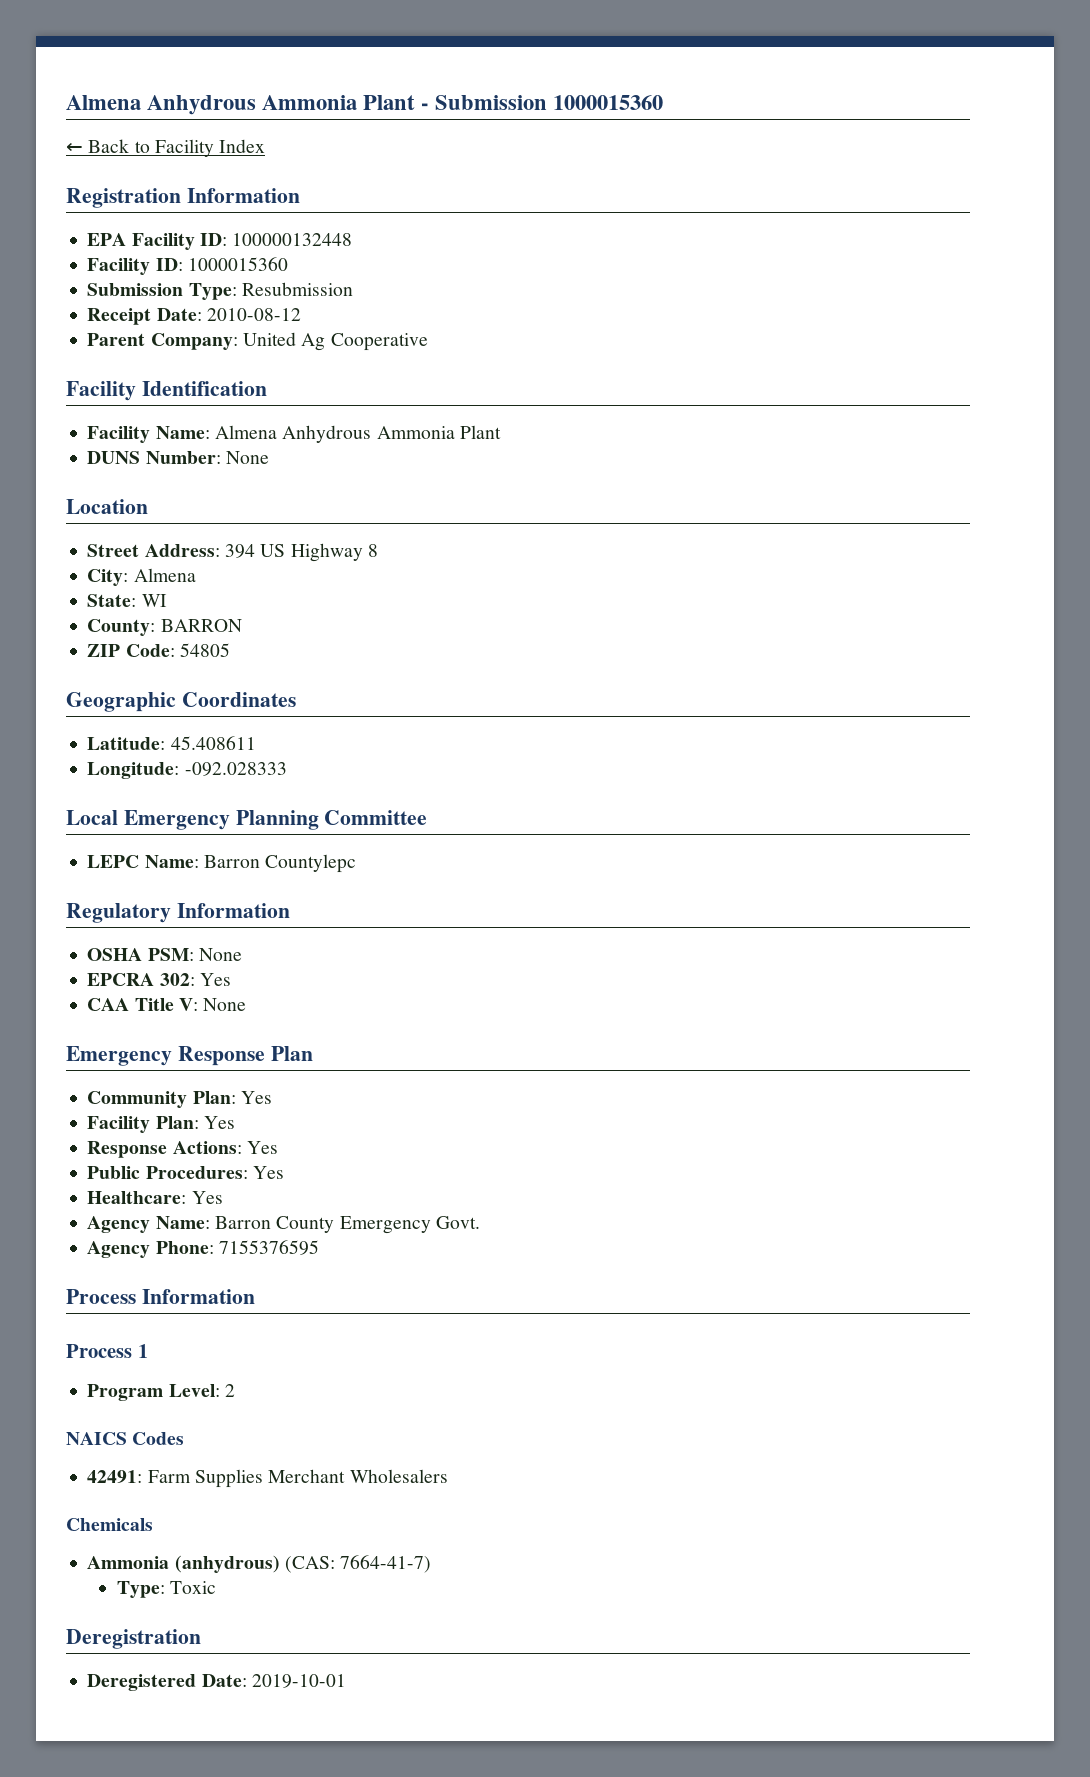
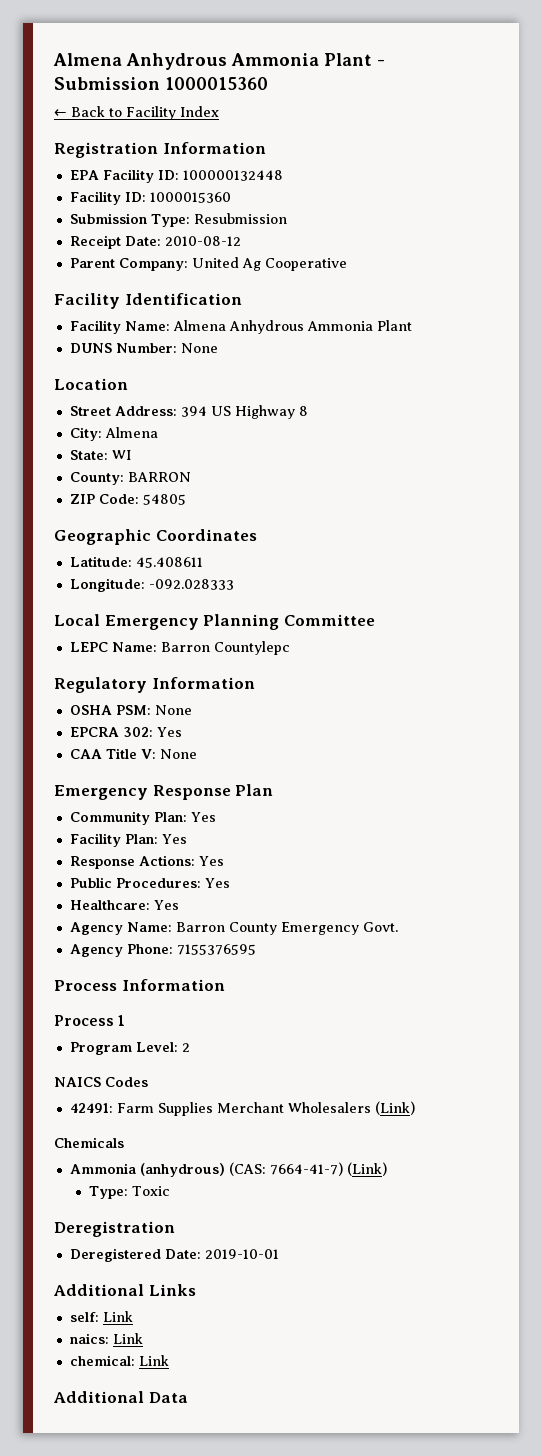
- 42491: Farm Supplies Merchant Wholesalers
+ 42491: Farm Supplies Merchant Wholesalers (Link)
- Ammonia (anhydrous) (CAS: 7664-41-7)
+ Ammonia (anhydrous) (CAS: 7664-41-7) (Link)
+ Additional Links
+ self: Link
+ naics: Link
+ chemical: Link
+ Additional Data

